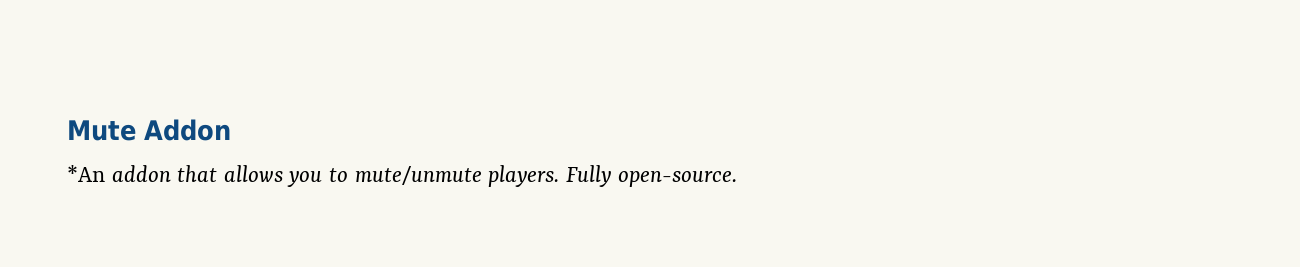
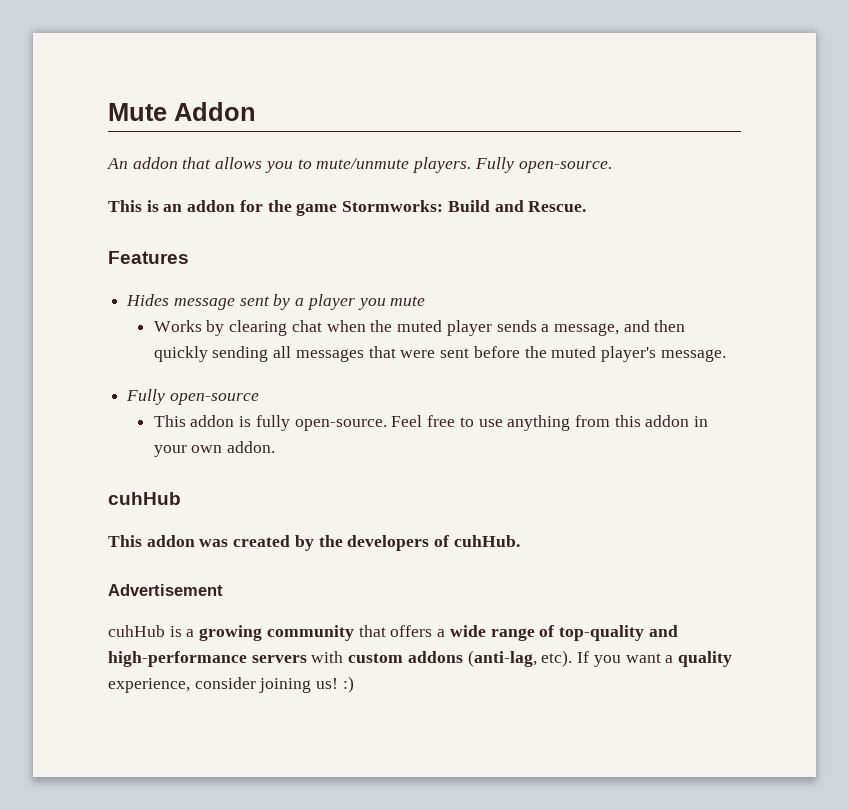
- *An addon that allows you to mute/unmute players.
+ An addon that allows you to mute/unmute players.
+ This is an addon for the game Stormworks: Build and Rescue.
+ Features
+ Hides message sent by a player you mute
+ Works by clearing chat when the muted player sends a message, and then quickly sending all messages that were sent before the muted player's message.
+ Fully open-source
+ This addon is fully open-source. Feel free to use anything from this addon in your own addon.
+ cuhHub
+ This addon was created by the developers of cuhHub.
+ Advertisement
+ cuhHub is a growing community that offers a wide range of top-quality and high-performance servers with custom addons (anti-lag, etc). If you want a quality experience, consider joining us! :)

